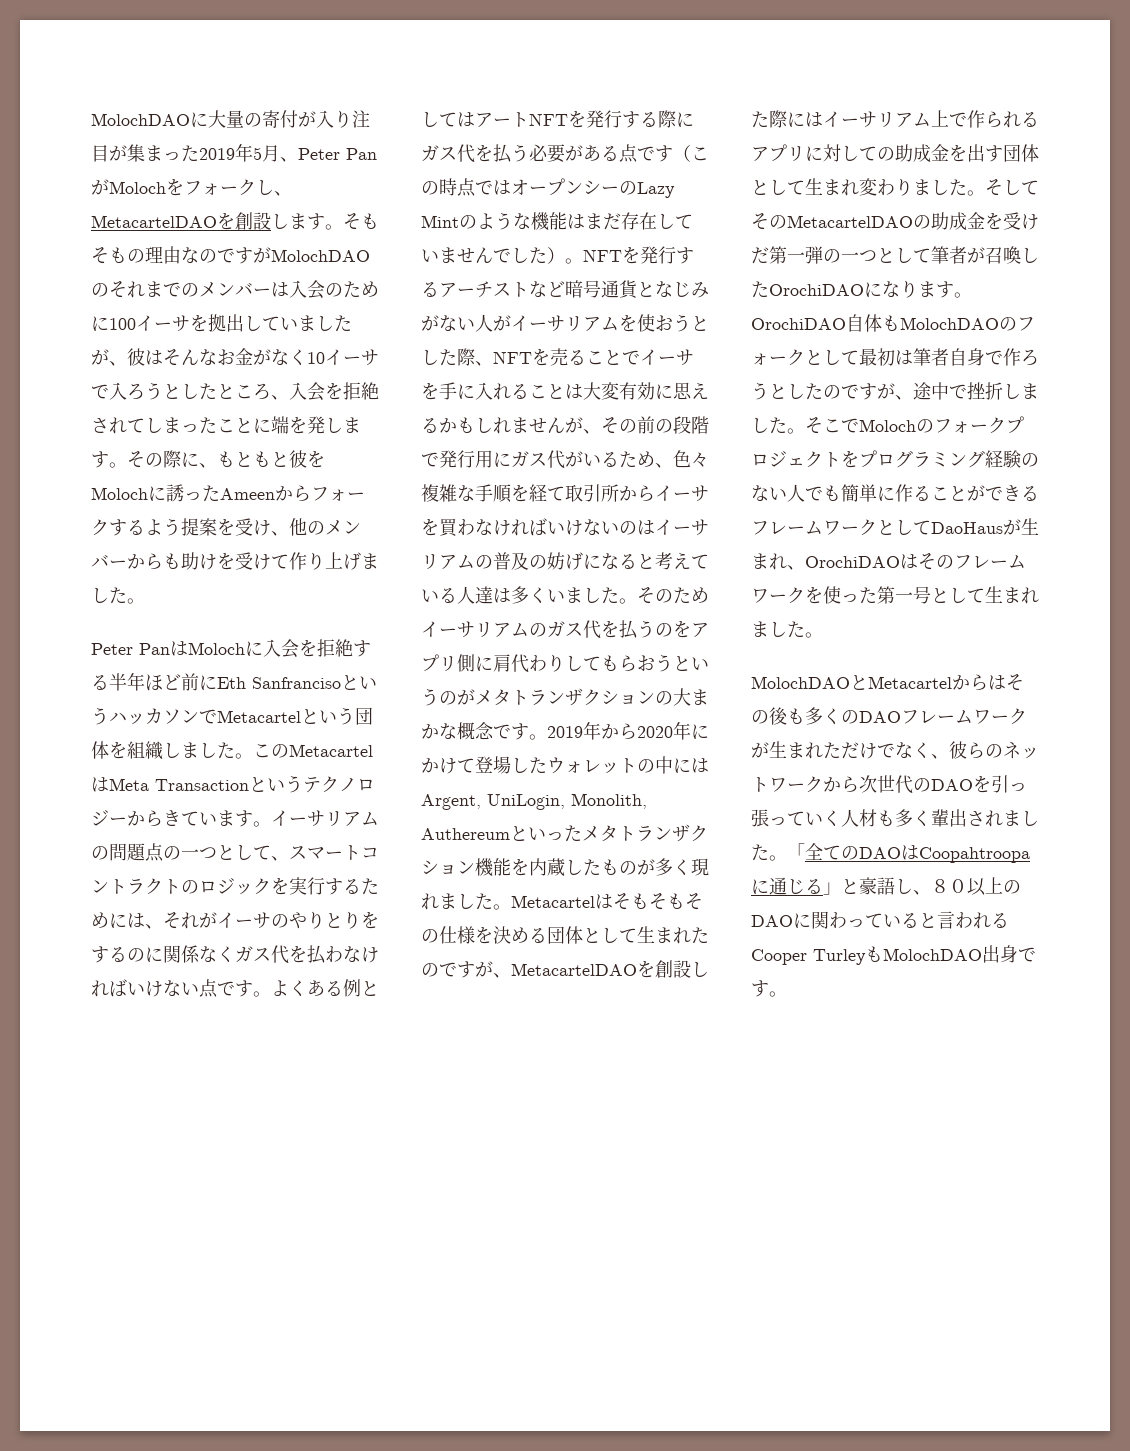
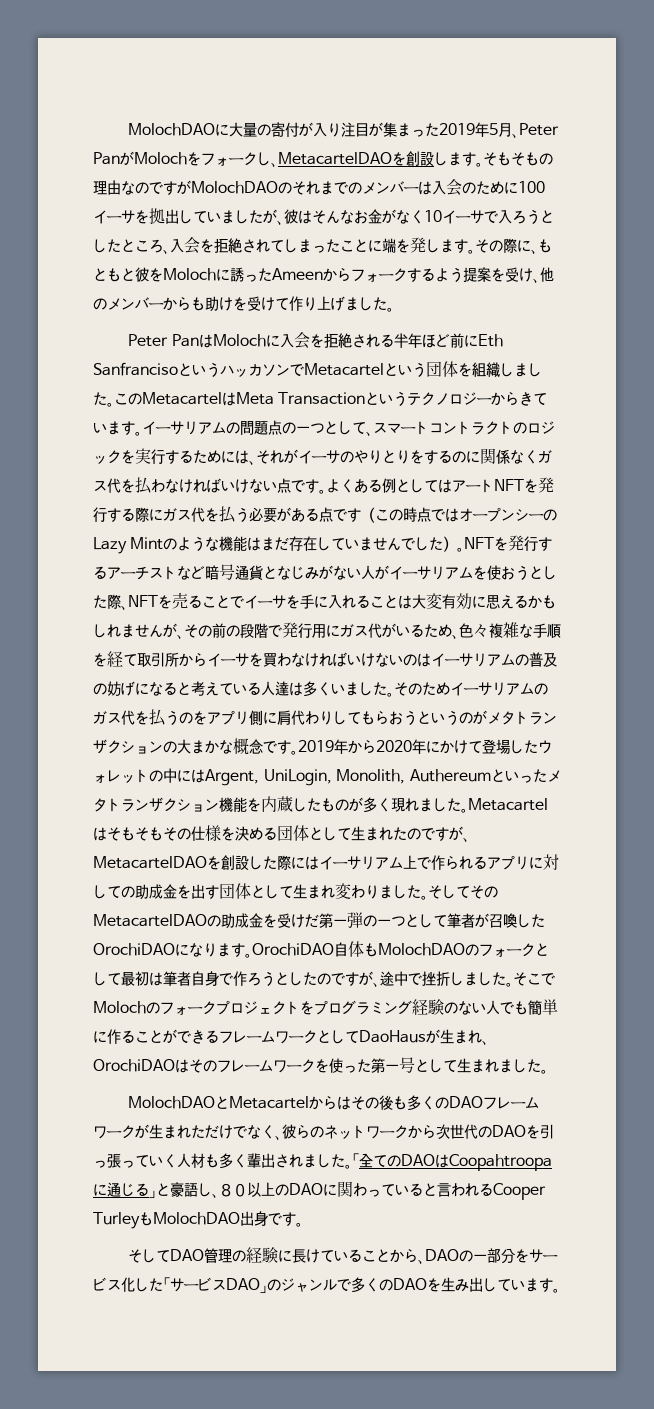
- Peter PanはMolochに入会を拒絶する半年ほど前にEth SanfrancisoというハッカソンでMetacartelという団体を組織しました。
+ Peter PanはMolochに入会を拒絶される半年ほど前にEth SanfrancisoというハッカソンでMetacartelという団体を組織しました。
+ そしてDAO管理の経験に長けていることから、DAOの一部分をサービス化した「サービスDAO」のジャンルで多くのDAOを生み出しています。

